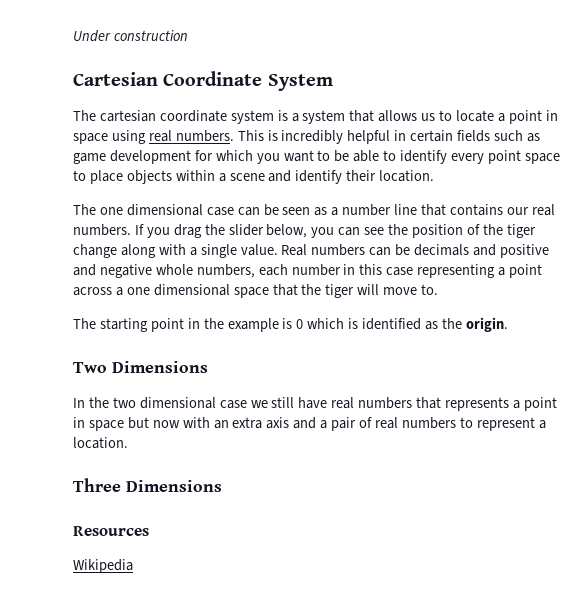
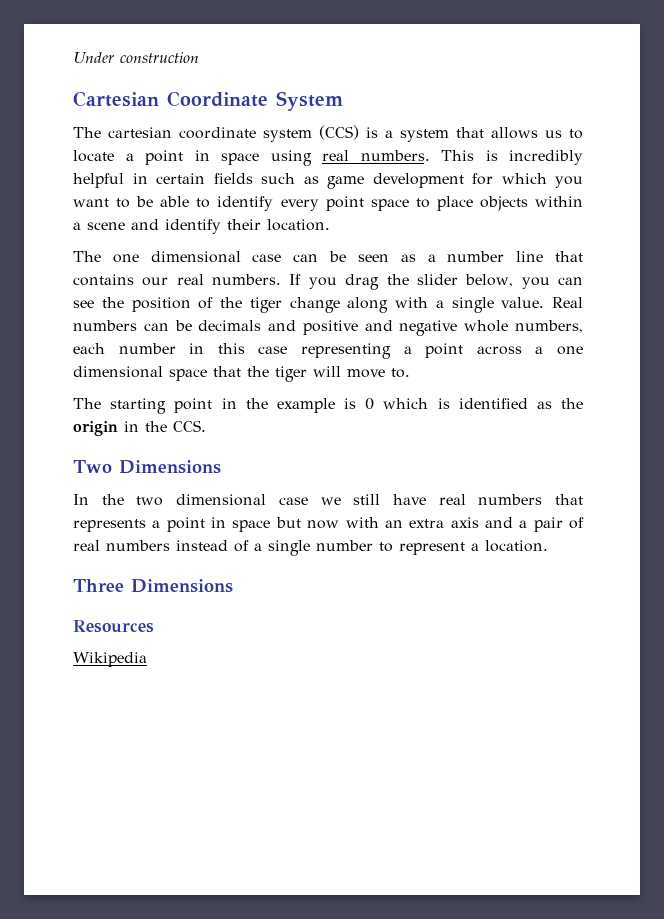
- The cartesian coordinate system is a system that allows us to locate a point in space using real numbers.
+ The cartesian coordinate system (CCS) is a system that allows us to locate a point in space using real numbers.
- The starting point in the example is 0 which is identified as the origin.
+ The starting point in the example is 0 which is identified as the origin in the CCS.
- In the two dimensional case we still have real numbers that represents a point in space but now with an extra axis and a pair of real numbers to represent a location.
+ In the two dimensional case we still have real numbers that represents a point in space but now with an extra axis and a pair of real numbers instead of a single number to represent a location.

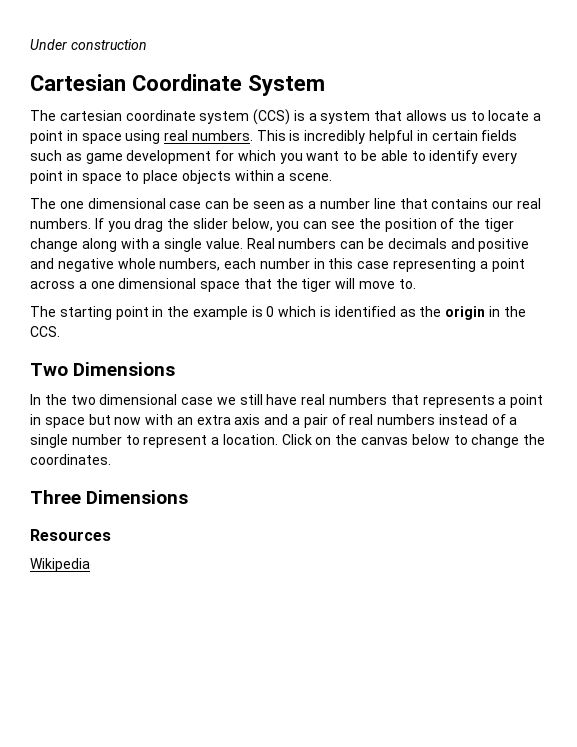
- This is incredibly helpful in certain fields such as game development for which you want to be able to identify every point space to place objects within a scene and identify their location.
+ This is incredibly helpful in certain fields such as game development for which you want to be able to identify every point in space to place objects within a scene.
+ Click on the canvas below to change the coordinates.

